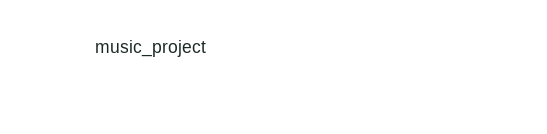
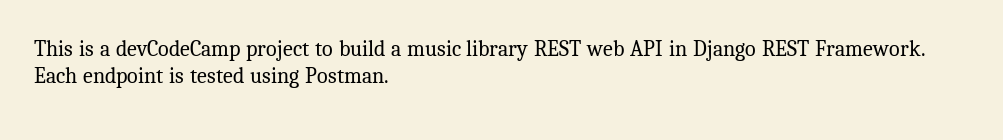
- music_project
+ This is a devCodeCamp project to build a music library REST web API in Django REST Framework. Each endpoint is tested using Postman.

